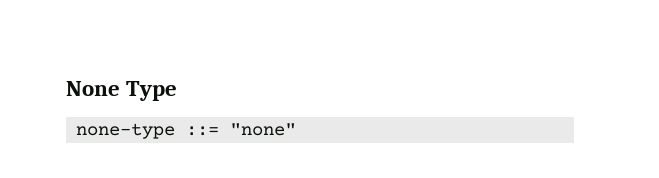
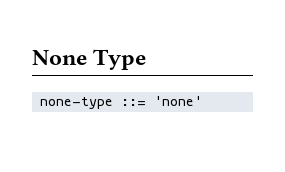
- none-type ::= "none"
+ none-type ::= 'none'

